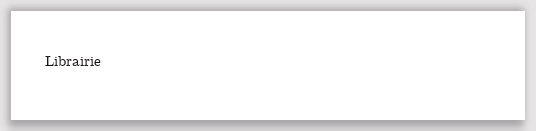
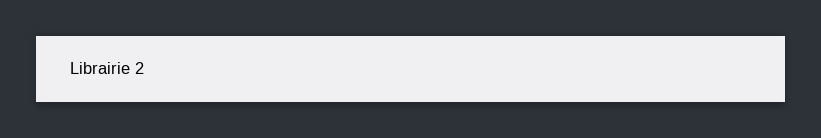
- Librairie
+ Librairie 2

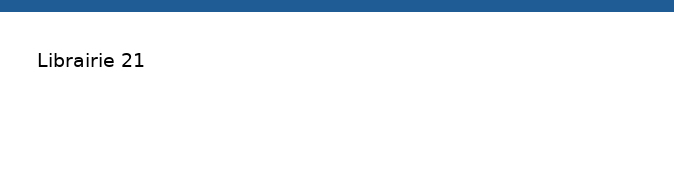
- Librairie 2
+ Librairie 21

